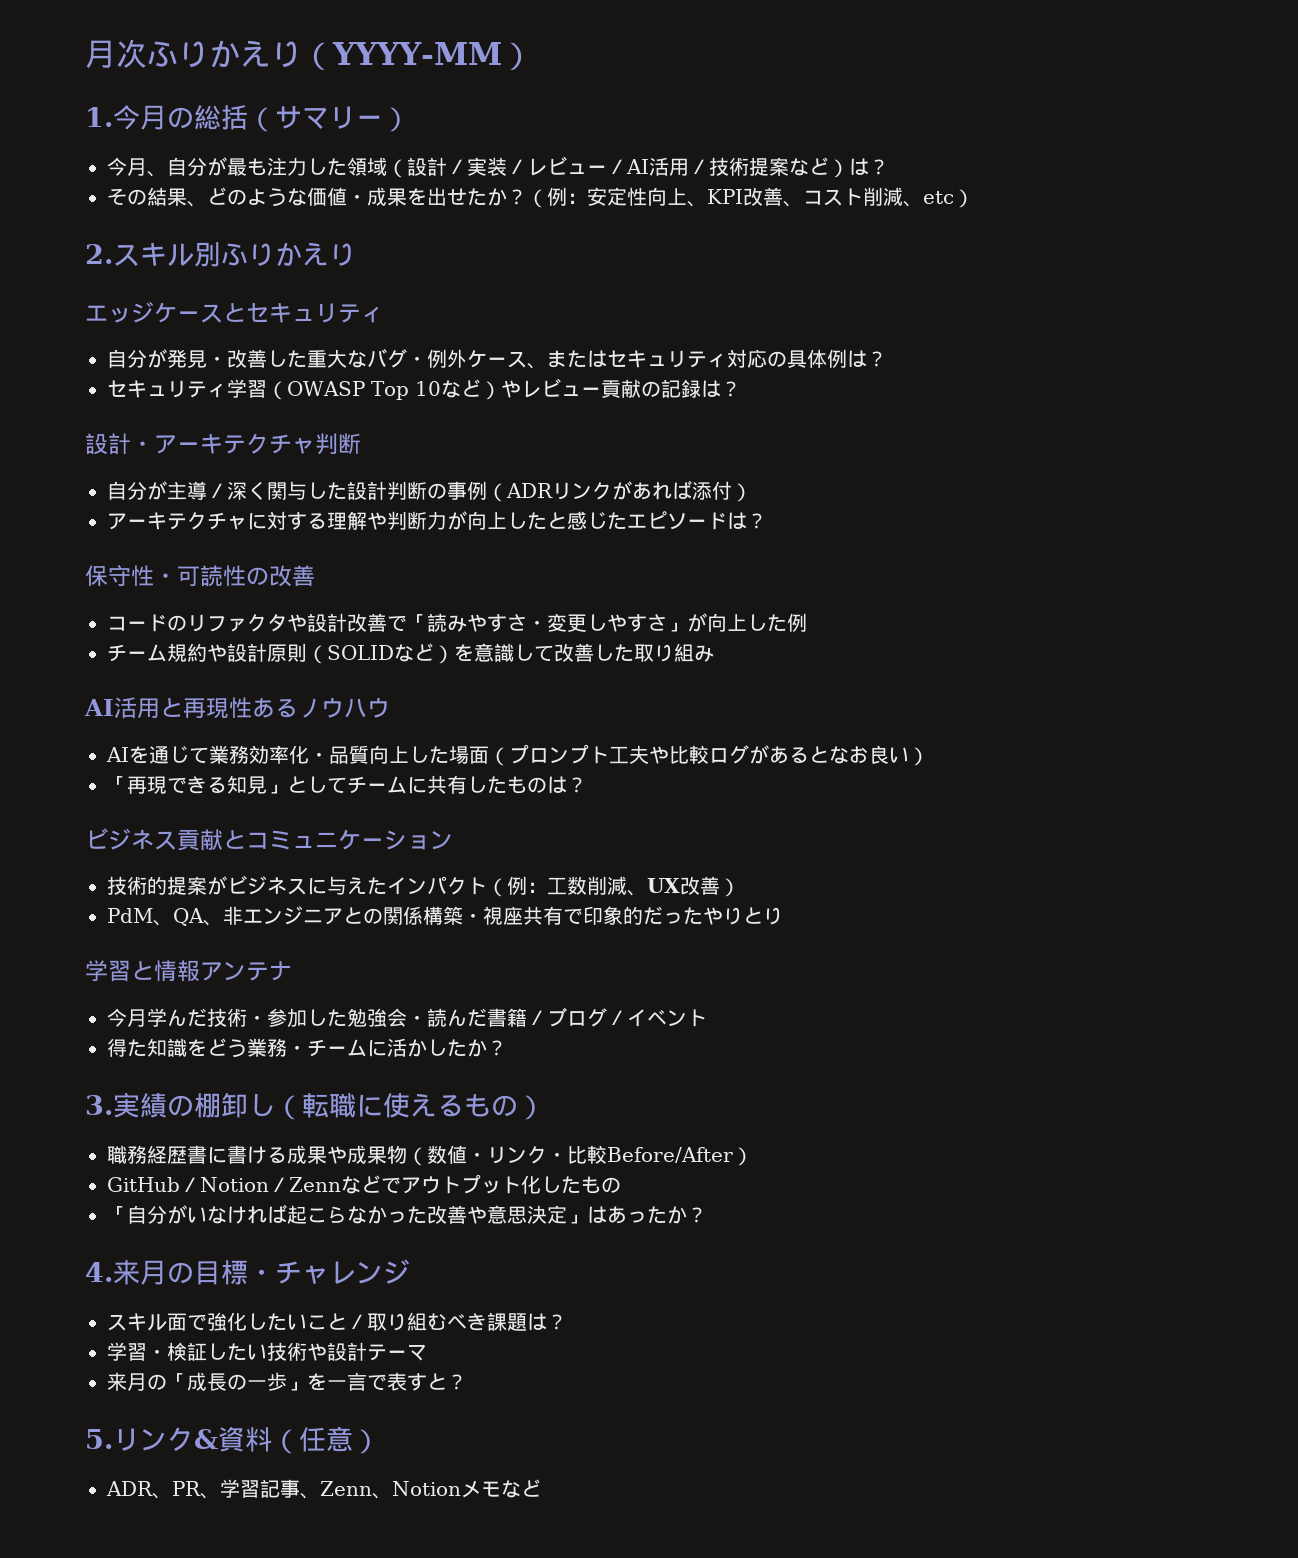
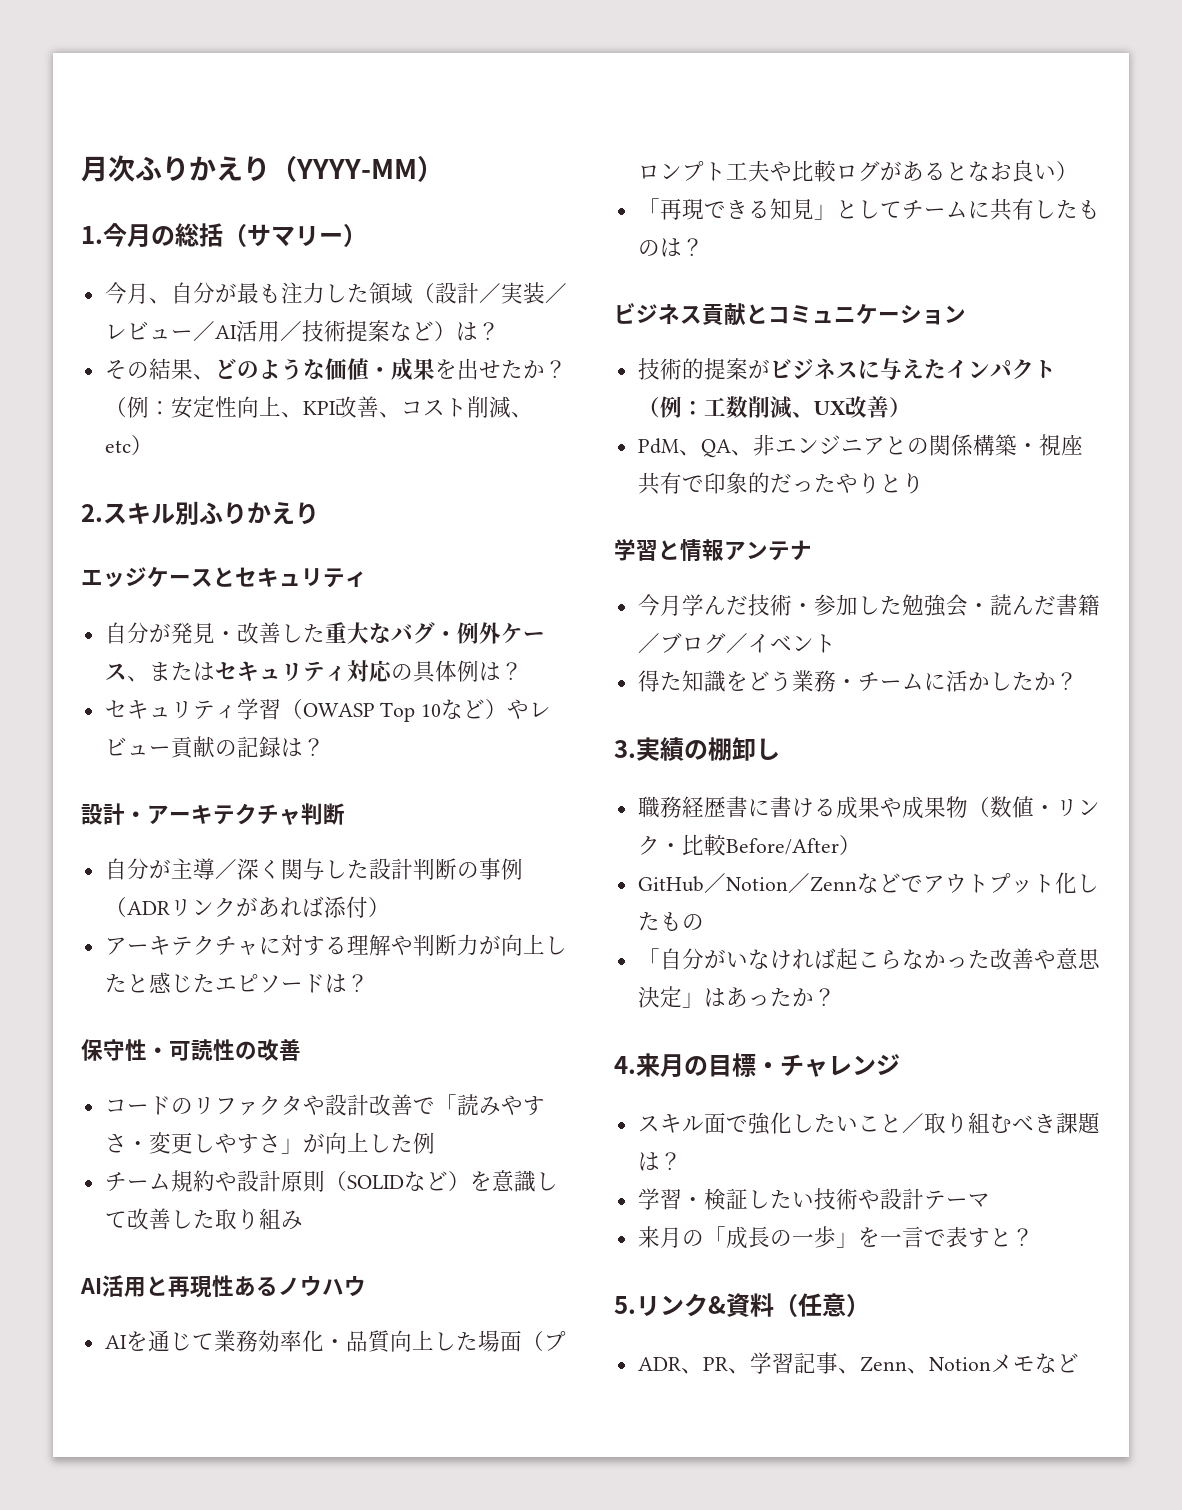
- 3.実績の棚卸し（転職に使えるもの）
+ 3.実績の棚卸し

